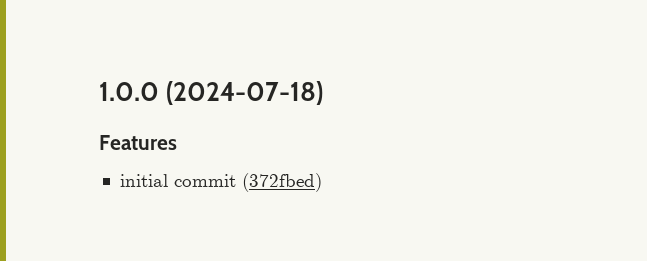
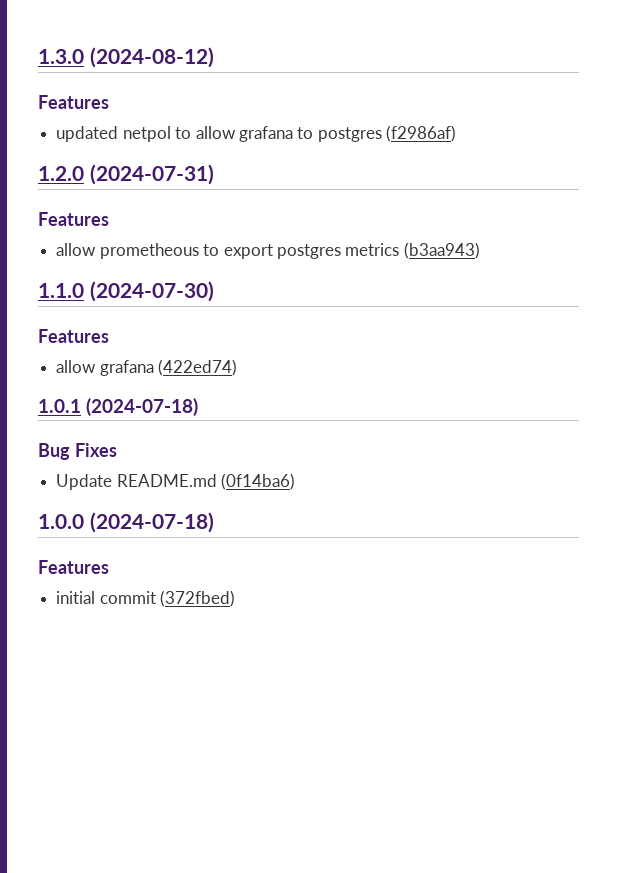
+ 1.3.0 (2024-08-12)
+ Features
+ updated netpol to allow grafana to postgres (f2986af)
+ 1.2.0 (2024-07-31)
+ Features
+ allow prometheous to export postgres metrics (b3aa943)
+ 1.1.0 (2024-07-30)
+ Features
+ allow grafana (422ed74)
+ 1.0.1 (2024-07-18)
+ Bug Fixes
+ Update README.md (0f14ba6)

